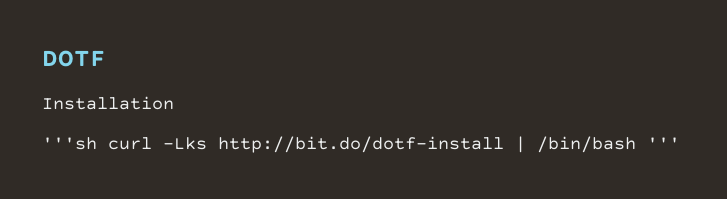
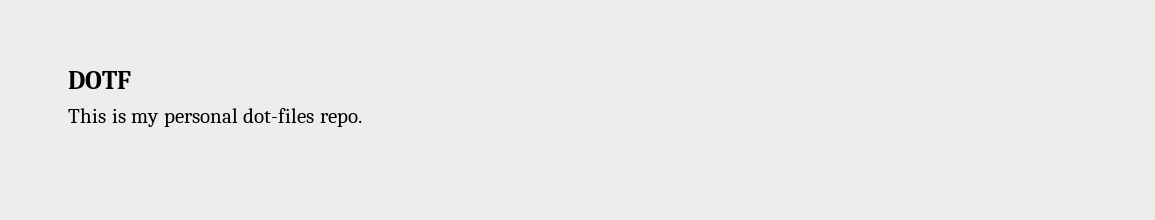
- Installation
- '''sh curl -Lks http://bit.do/dotf-install | /bin/bash '''
+ This is my personal dot-files repo.

